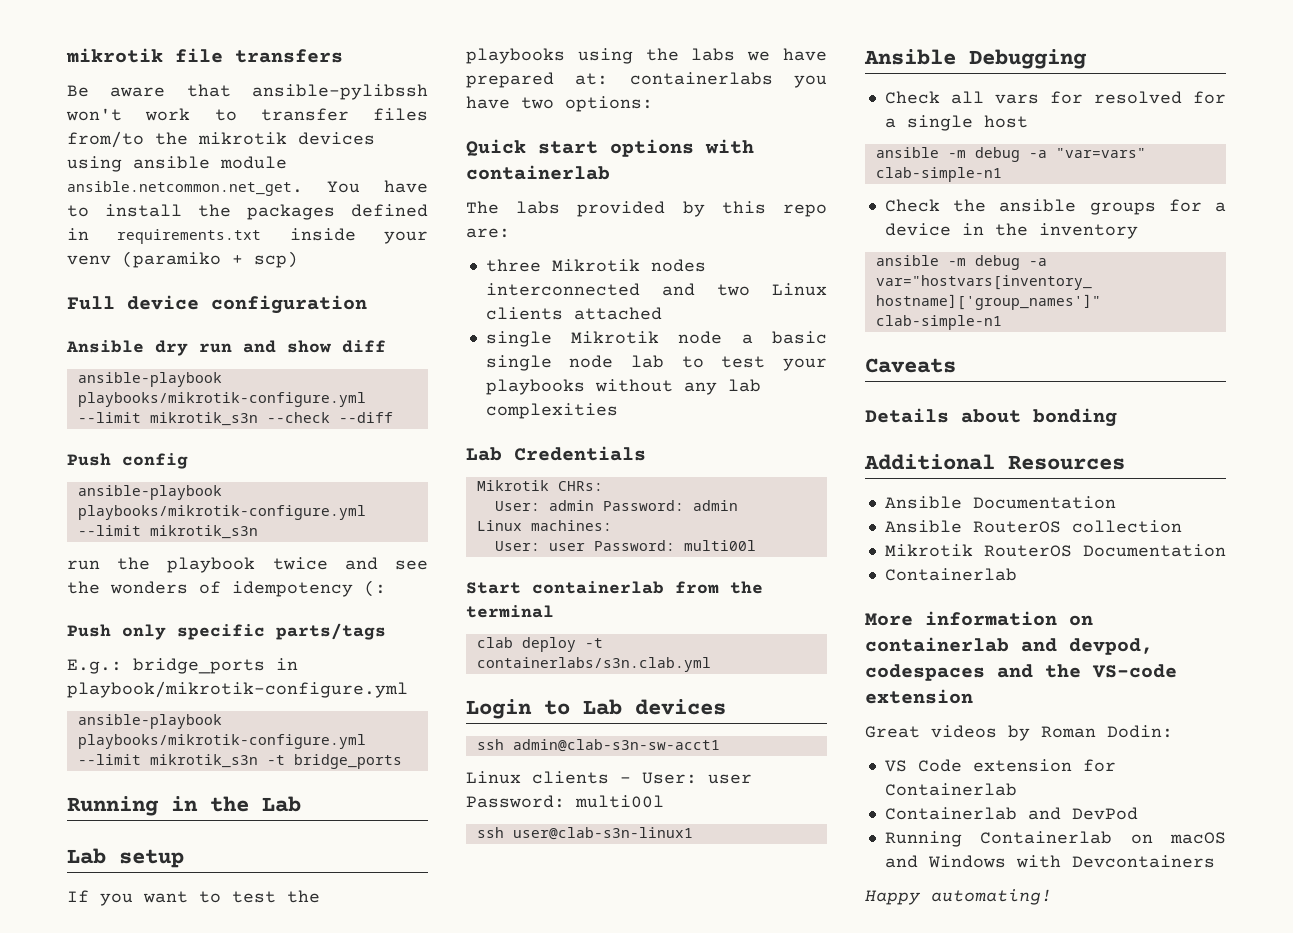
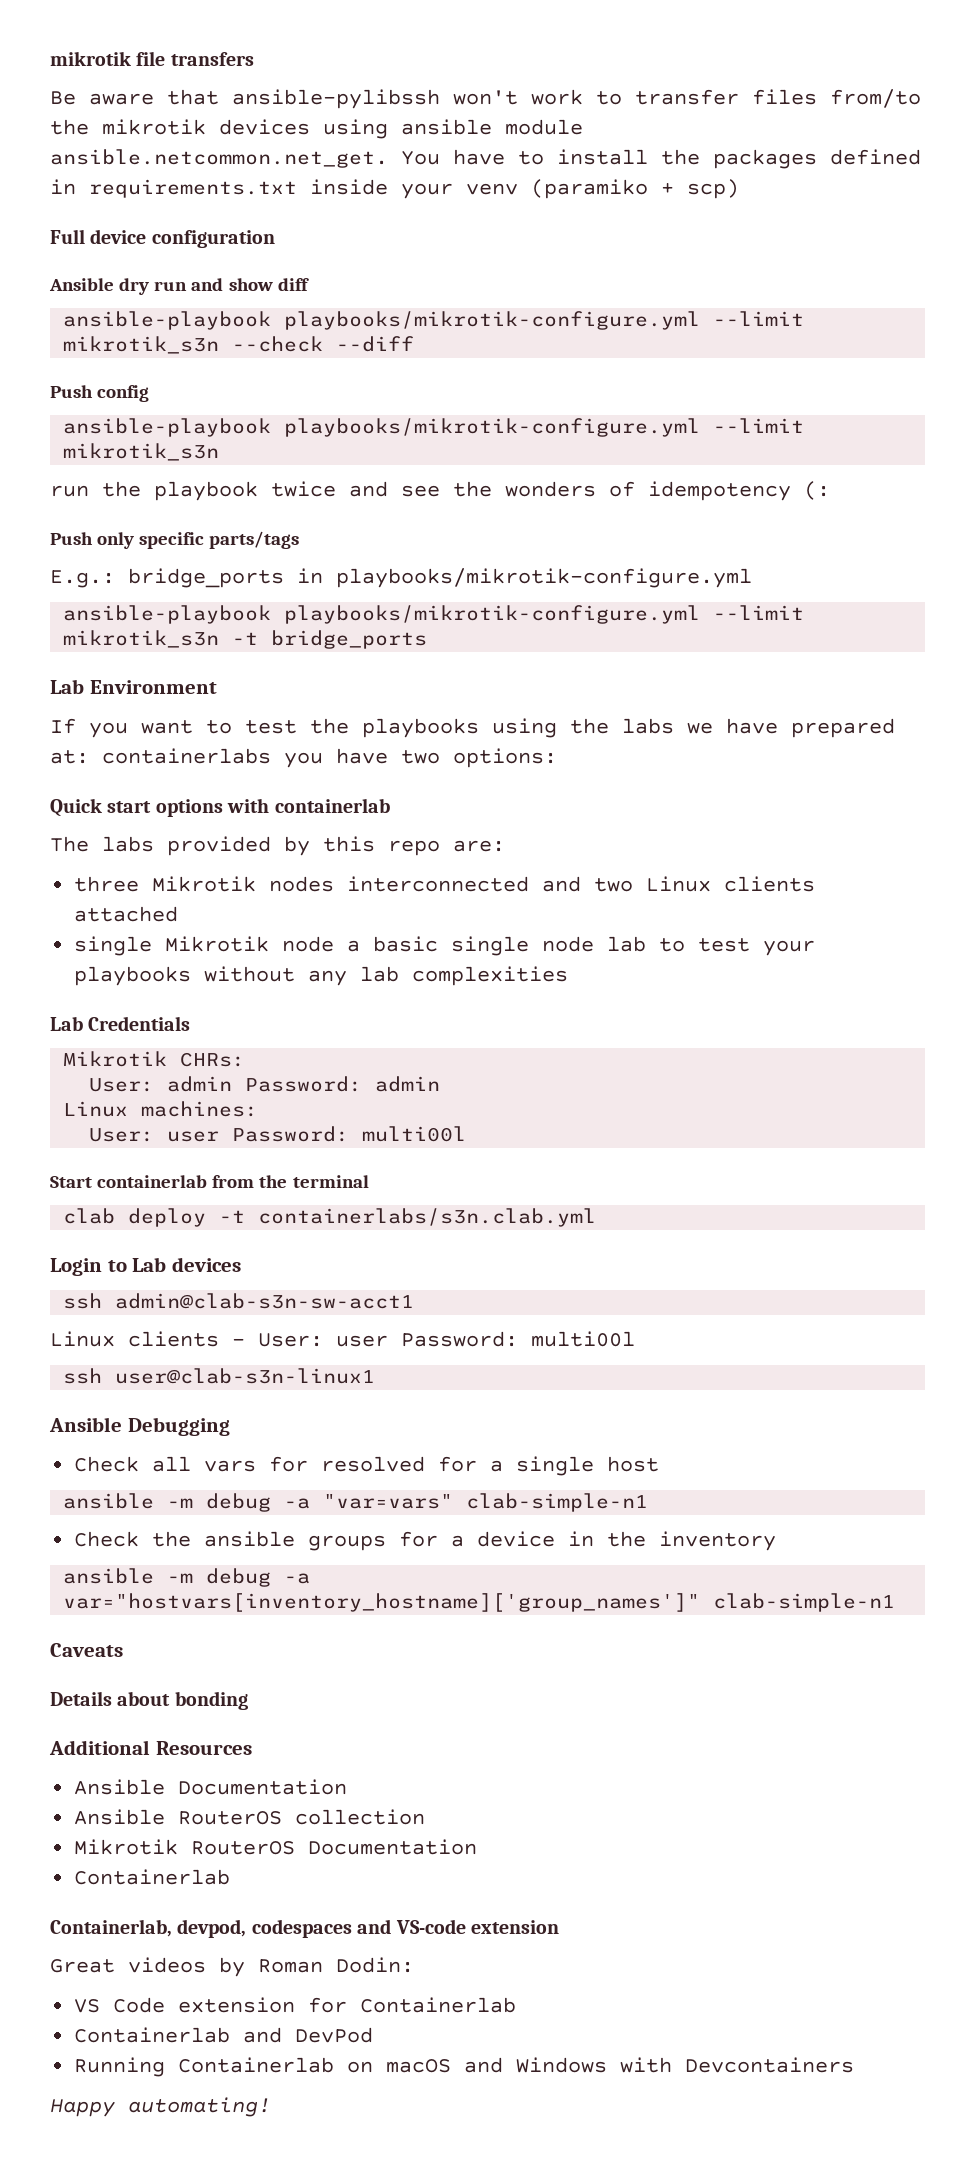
- E.g.: bridge_ports in playbook/mikrotik-configure.yml
+ E.g.: bridge_ports in playbooks/mikrotik-configure.yml
- Running in the Lab
- Lab setup
+ Lab Environment
- More information on containerlab and devpod, codespaces and the VS-code extension
+ Containerlab, devpod, codespaces and VS-code extension

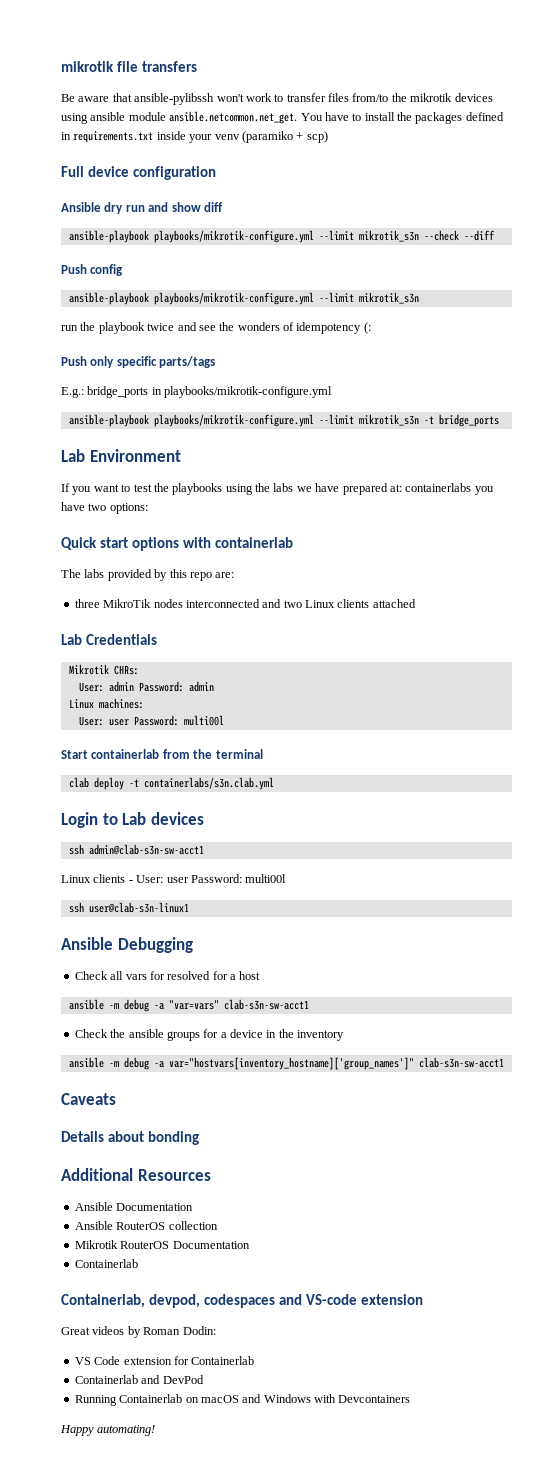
- three Mikrotik nodes interconnected and two Linux clients attached
+ three MikroTik nodes interconnected and two Linux clients attached
- single Mikrotik node a basic single node lab to test your playbooks without any lab complexities
- Check all vars for resolved for a single host
+ Check all vars for resolved for a host
- ansible -m debug -a "var=vars" clab-simple-n1
+ ansible -m debug -a "var=vars" clab-s3n-sw-acct1
- ansible -m debug -a var="hostvars[inventory_hostname]['group_names']" clab-simple-n1
+ ansible -m debug -a var="hostvars[inventory_hostname]['group_names']" clab-s3n-sw-acct1

